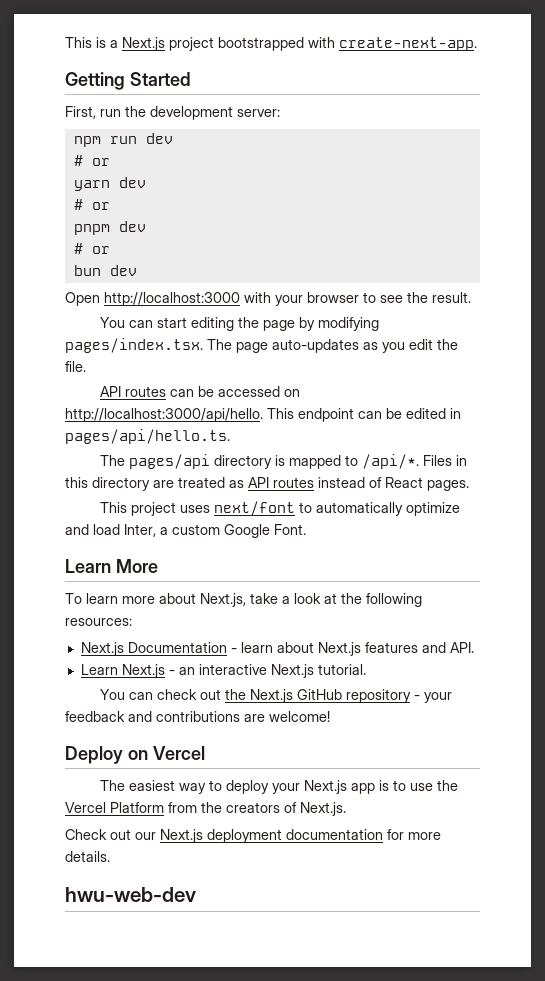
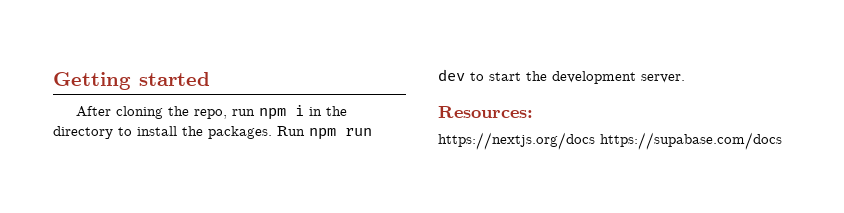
- This is a Next.js project bootstrapped with create-next-app.
- Getting Started
- First, run the development server:
- npm run dev
- # or
- yarn dev
- # or
- pnpm dev
- # or
- bun dev
- Open http://localhost:3000 with your browser to see the result.
- You can start editing the page by modifying pages/index.tsx. The page auto-updates as you edit the file.
- API routes can be accessed on http://localhost:3000/api/hello. This endpoint can be edited in pages/api/hello.ts.
- The pages/api directory is mapped to /api/*. Files in this directory are treated as API routes instead of React pages.
- This project uses next/font to automatically optimize and load Inter, a custom Google Font.
- Learn More
- To learn more about Next.js, take a look at the following resources:
- Next.js Documentation - learn about Next.js features and API.
- Learn Next.js - an interactive Next.js tutorial.
- You can check out the Next.js GitHub repository - your feedback and contributions are welcome!
- Deploy on Vercel
- The easiest way to deploy your Next.js app is to use the Vercel Platform from the creators of Next.js.
- Check out our Next.js deployment documentation for more details.
- hwu-web-dev
+ Getting started
+ After cloning the repo, run npm i in the directory to install the packages. Run npm run dev to start the development server.
+ Resources:
+ https://nextjs.org/docs https://supabase.com/docs

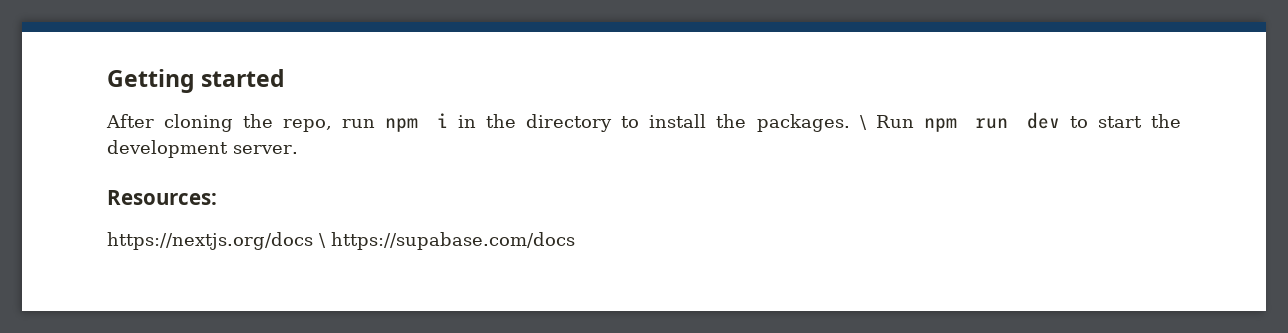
- Run npm run dev to start the development server.
+ \ Run npm run dev to start the development server.
- https://nextjs.org/docs https://supabase.com/docs
+ https://nextjs.org/docs \ https://supabase.com/docs

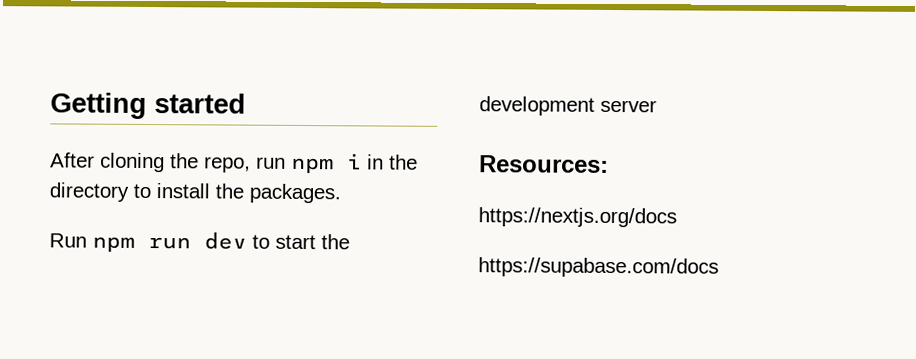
- After cloning the repo, run npm i in the directory to install the packages. \ Run npm run dev to start the development server.
+ After cloning the repo, run npm i in the directory to install the packages.
+ Run npm run dev to start the development server
- https://nextjs.org/docs \ https://supabase.com/docs
+ https://nextjs.org/docs
+ https://supabase.com/docs

